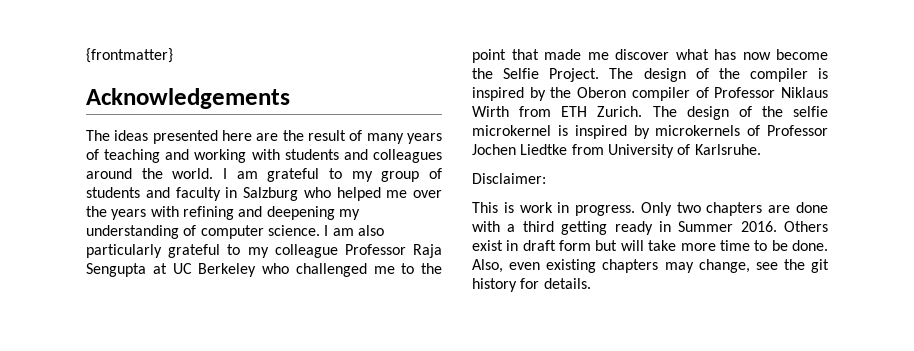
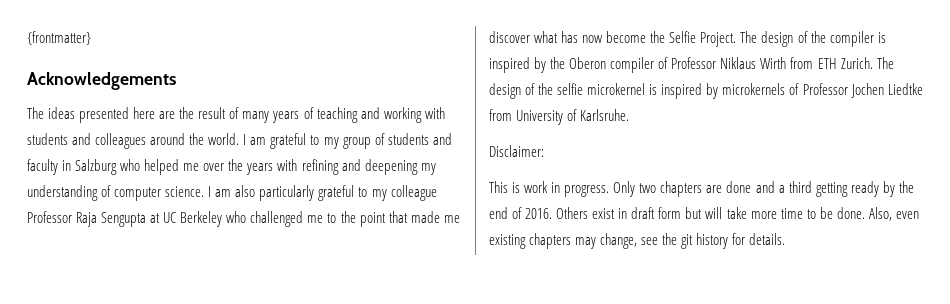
- Only two chapters are done with a third getting ready in Summer 2016.
+ Only two chapters are done and a third getting ready by the end of 2016.

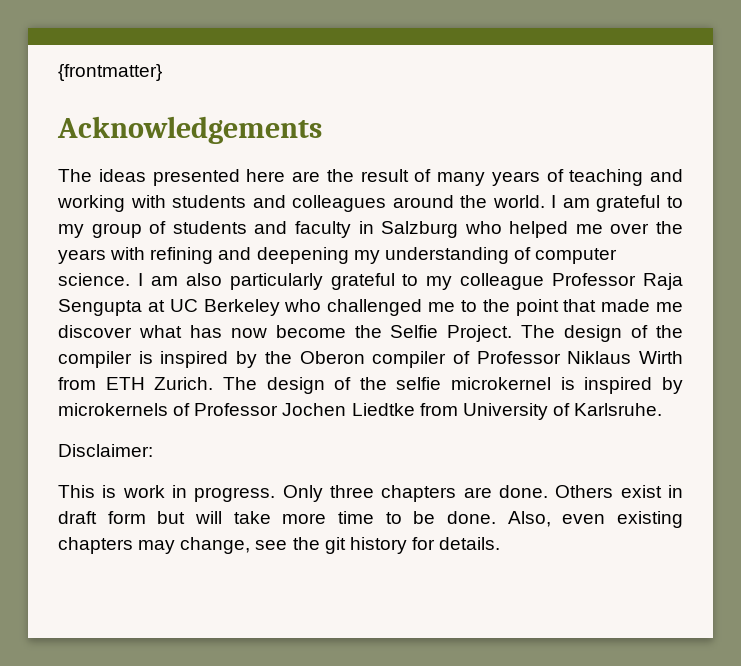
- Only two chapters are done and a third getting ready by the end of 2016.
+ Only three chapters are done.

